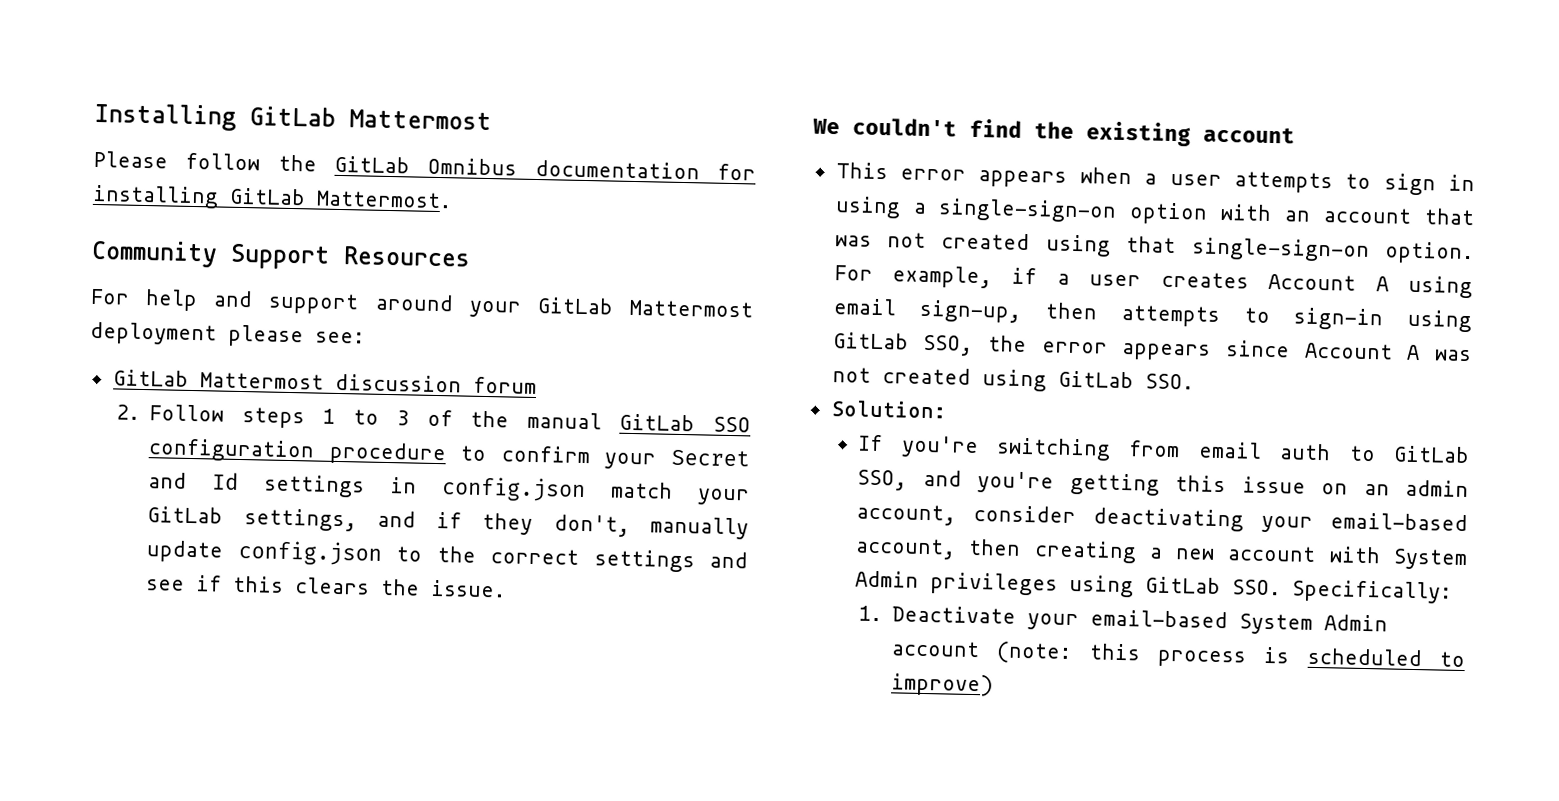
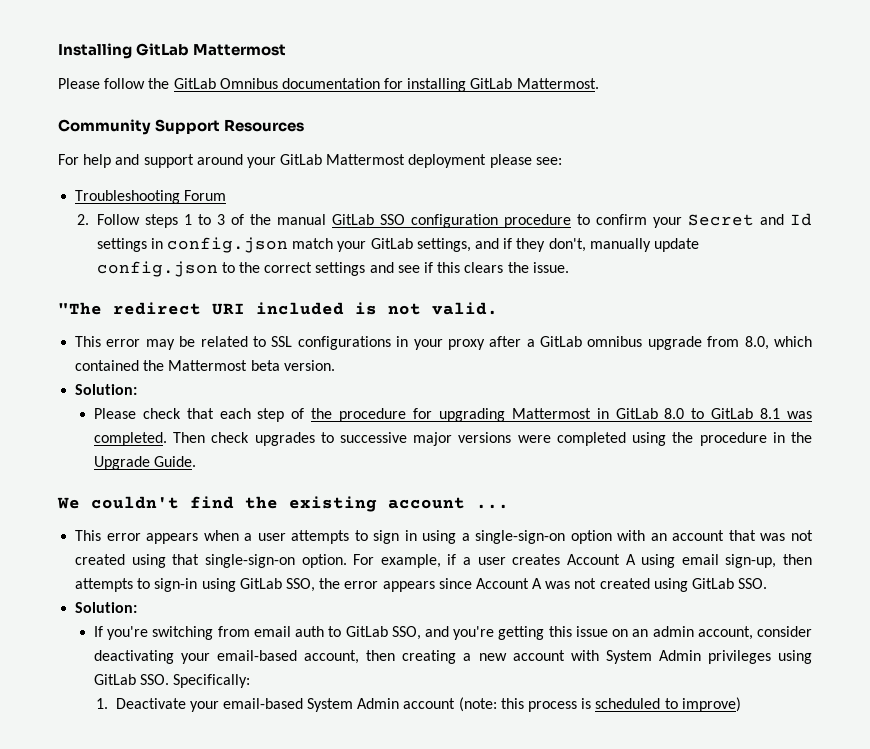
- GitLab Mattermost discussion forum
+ Troubleshooting Forum
+ "The redirect URI included is not valid.
+ This error may be related to SSL configurations in your proxy after a GitLab omnibus upgrade from 8.0, which contained the Mattermost beta version.
+ Solution:
+ Please check that each step of the procedure for upgrading Mattermost in GitLab 8.0 to GitLab 8.1 was completed. Then check upgrades to successive major versions were completed using the procedure in the Upgrade Guide.
- We couldn't find the existing account
+ We couldn't find the existing account ...

